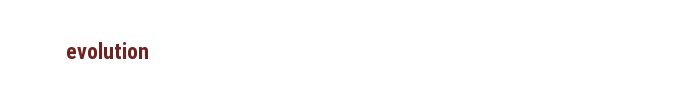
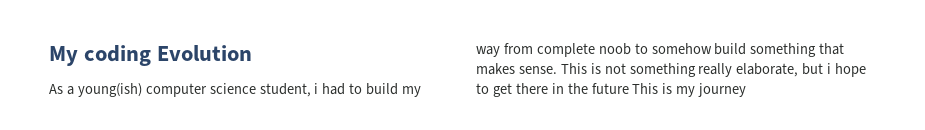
- evolution
+ My coding Evolution
+ As a young(ish) computer science student, i had to build my way from complete noob to somehow build something that makes sense. This is not something really elaborate, but i hope to get there in the future This is my journey

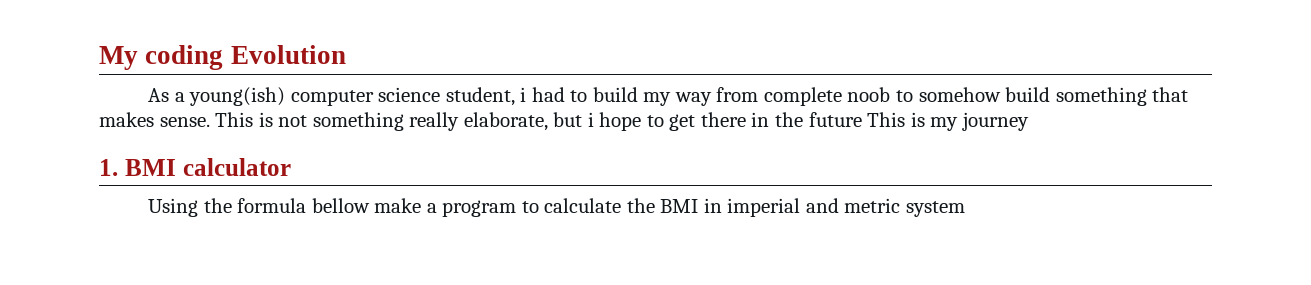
+ 1. BMI calculator
+ Using the formula bellow make a program to calculate the BMI in imperial and metric system

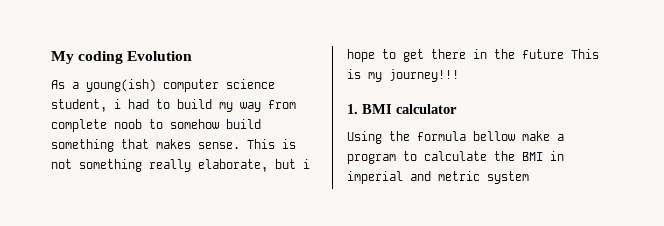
- This is not something really elaborate, but i hope to get there in the future This is my journey
+ This is not something really elaborate, but i hope to get there in the future This is my journey!!!

